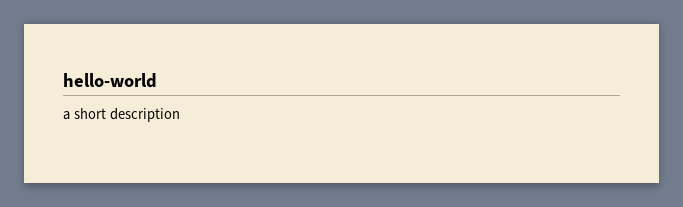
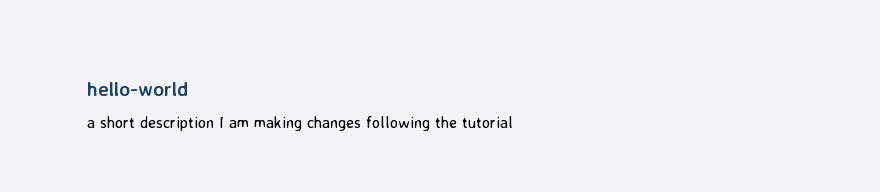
- a short description
+ a short description I am making changes following the tutorial

